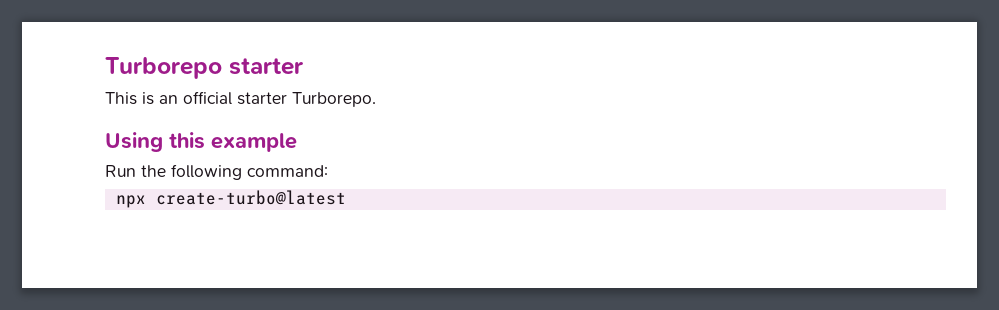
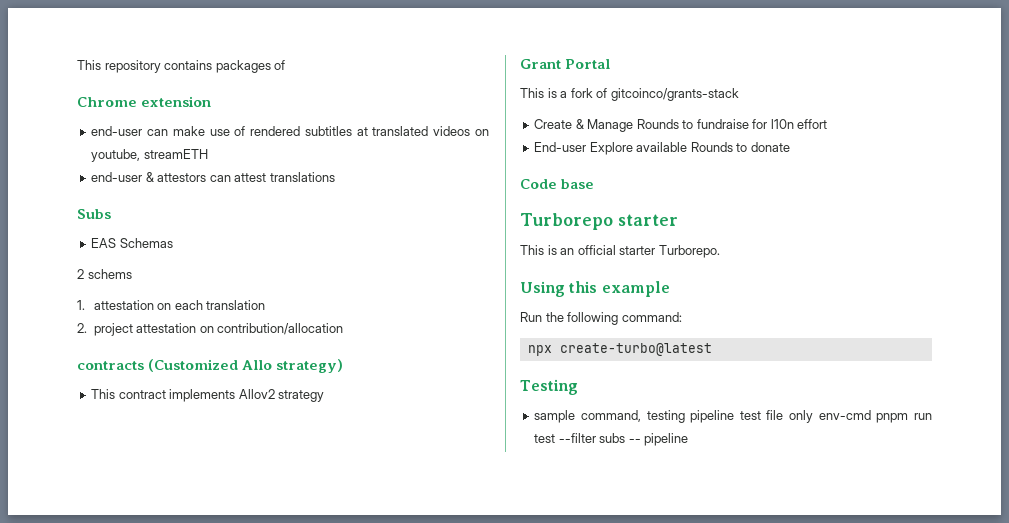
+ This repository contains packages of
+ Chrome extension
+ end-user can make use of rendered subtitles at translated videos on youtube, streamETH
+ end-user & attestors can attest translations
+ Subs
+ EAS Schemas
+ 2 schems
+ 1. attestation on each translation
+ 2. project attestation on contribution/allocation
+ contracts (Customized Allo strategy)
+ This contract implements Allov2 strategy
+ Grant Portal
+ This is a fork of gitcoinco/grants-stack
+ Create & Manage Rounds to fundraise for l10n effort
+ End-user Explore available Rounds to donate
+ Code base
+ Testing
+ sample command, testing pipeline test file only env-cmd pnpm run test --filter subs -- pipeline

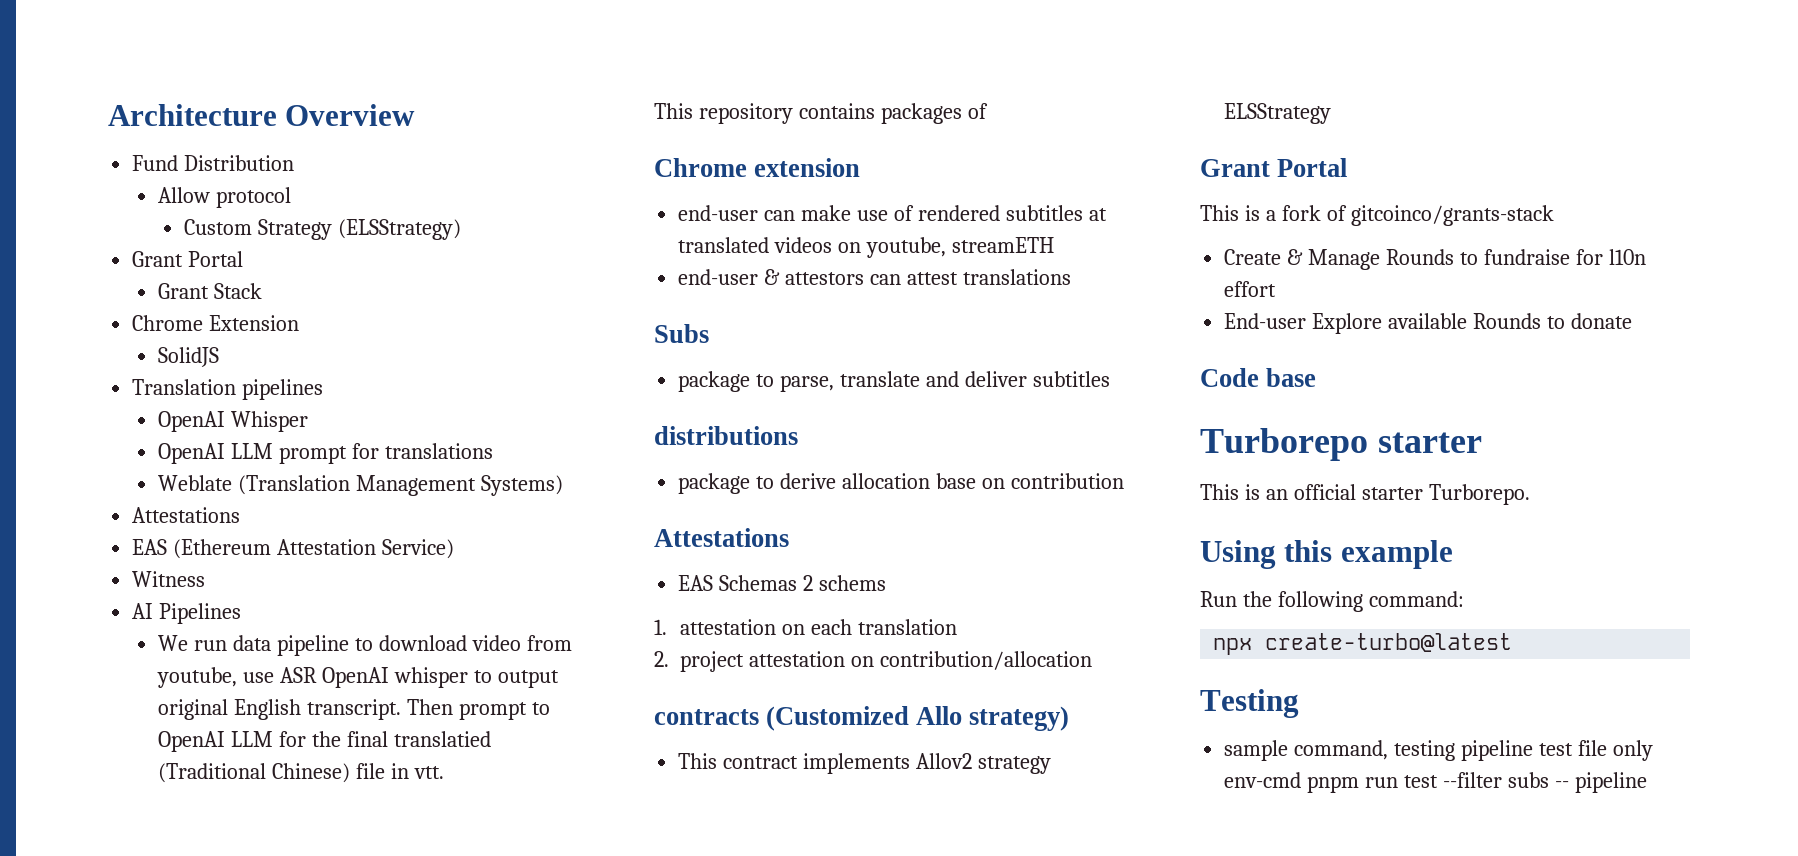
+ Architecture Overview
+ Fund Distribution
+ Allow protocol
+ Custom Strategy (ELSStrategy)
+ Grant Portal
+ Grant Stack
+ Chrome Extension
+ SolidJS
+ Translation pipelines
+ OpenAI Whisper
+ OpenAI LLM prompt for translations
+ Weblate (Translation Management Systems)
+ Attestations
+ EAS (Ethereum Attestation Service)
+ Witness
+ AI Pipelines
+ We run data pipeline to download video from youtube, use ASR OpenAI whisper to output original English transcript. Then prompt to OpenAI LLM for the final translatied (Traditional Chinese) file in vtt.
+ package to parse, translate and deliver subtitles
+ distributions
+ package to derive allocation base on contribution
+ Attestations
- EAS Schemas
- 2 schems
+ EAS Schemas 2 schems
- This contract implements Allov2 strategy
+ This contract implements Allov2 strategy ELSStrategy

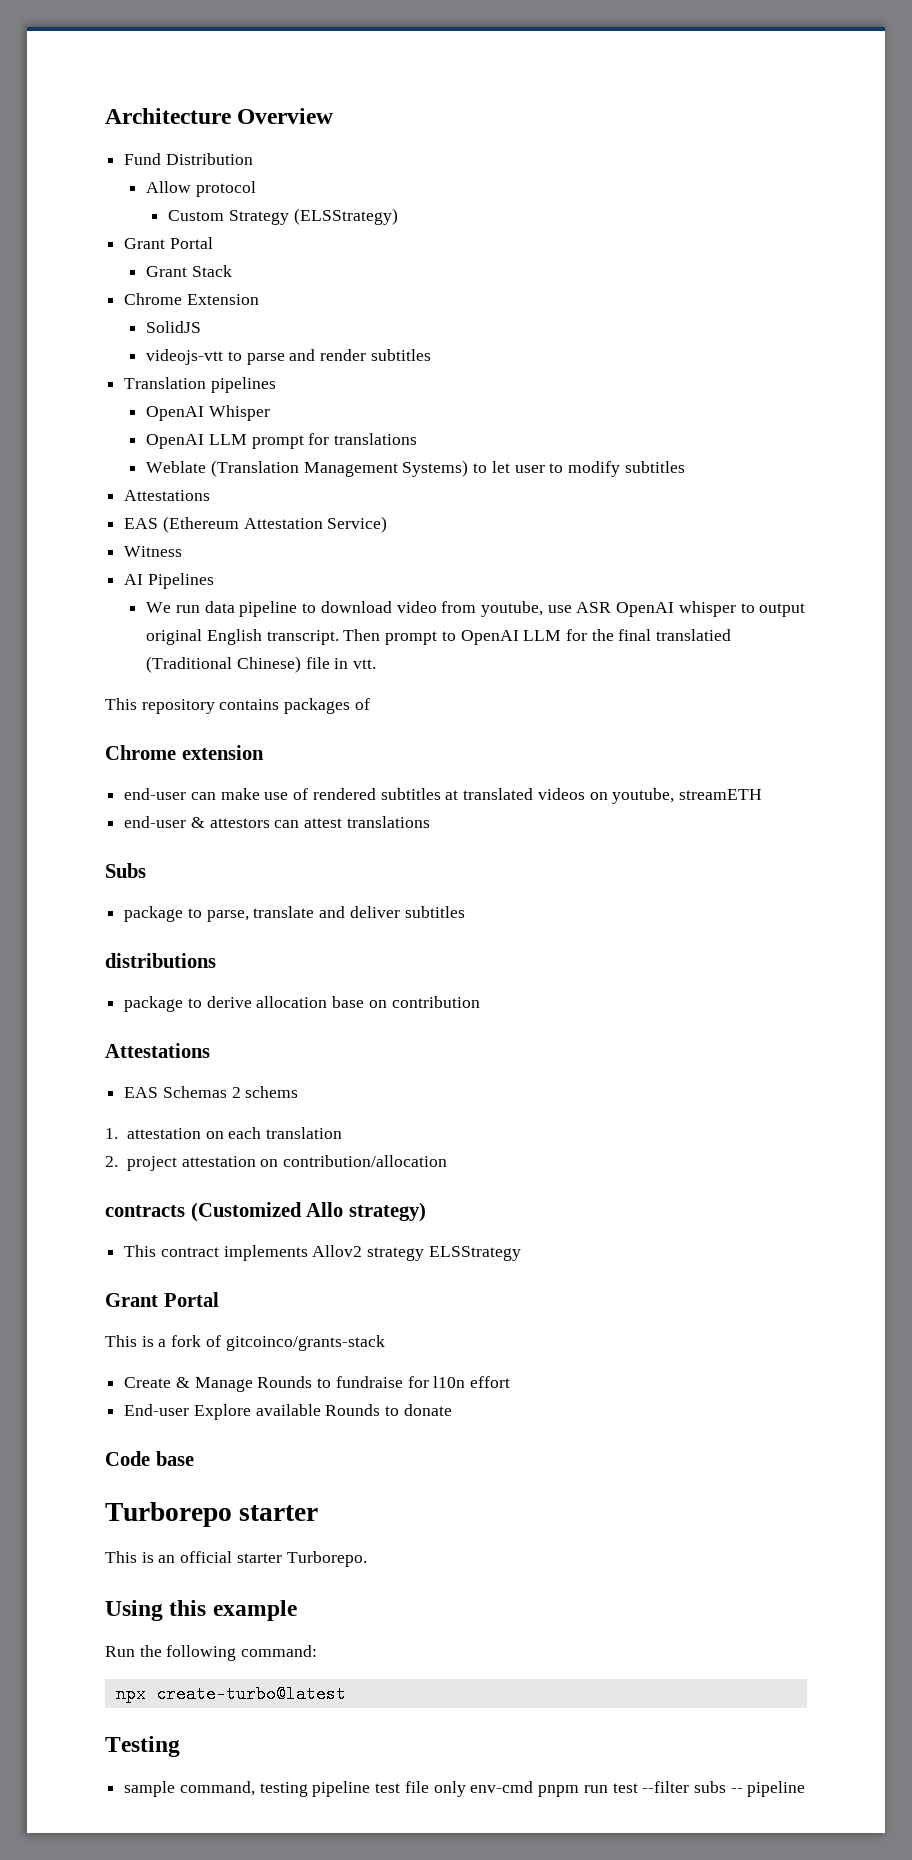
+ videojs-vtt to parse and render subtitles
- Weblate (Translation Management Systems)
+ Weblate (Translation Management Systems) to let user to modify subtitles

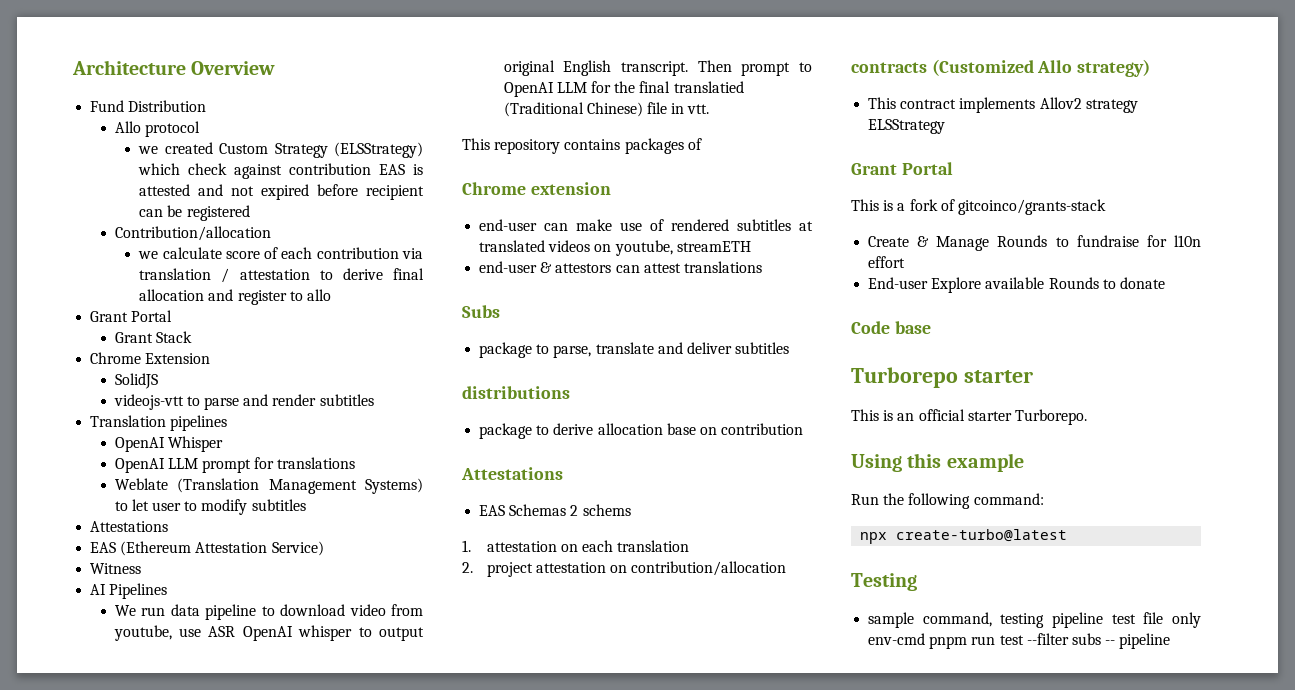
- Allow protocol
+ Allo protocol
- Custom Strategy (ELSStrategy)
+ we created Custom Strategy (ELSStrategy) which check against contribution EAS is attested and not expired before recipient can be registered
+ Contribution/allocation
+ we calculate score of each contribution via translation / attestation to derive final allocation and register to allo

